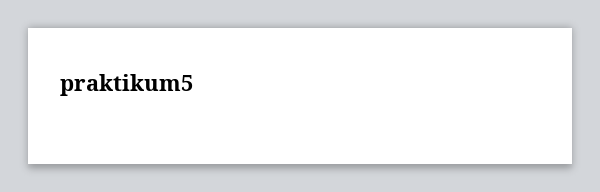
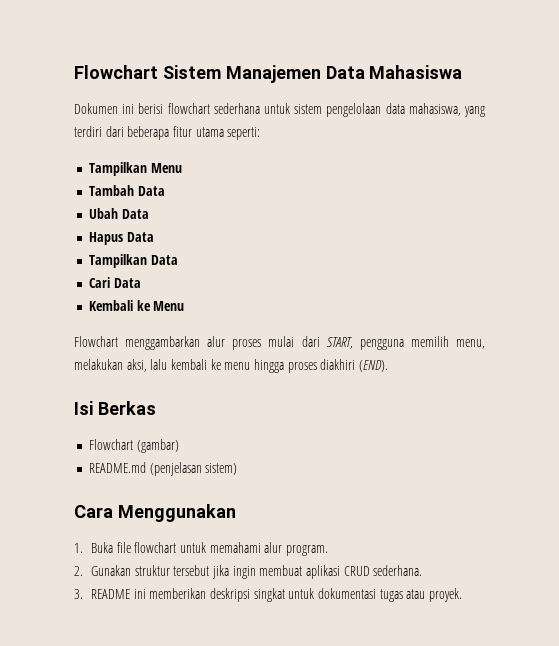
- praktikum5
+ Flowchart Sistem Manajemen Data Mahasiswa
+ Dokumen ini berisi flowchart sederhana untuk sistem pengelolaan data mahasiswa, yang terdiri dari beberapa fitur utama seperti:
+ Tampilkan Menu
+ Tambah Data
+ Ubah Data
+ Hapus Data
+ Tampilkan Data
+ Cari Data
+ Kembali ke Menu
+ Flowchart menggambarkan alur proses mulai dari START, pengguna memilih menu, melakukan aksi, lalu kembali ke menu hingga proses diakhiri (END).
+ Isi Berkas
+ Flowchart (gambar)
+ README.md (penjelasan sistem)
+ Cara Menggunakan
+ 1. Buka file flowchart untuk memahami alur program.
+ 2. Gunakan struktur tersebut jika ingin membuat aplikasi CRUD sederhana.
+ 3. README ini memberikan deskripsi singkat untuk dokumentasi tugas atau proyek.

